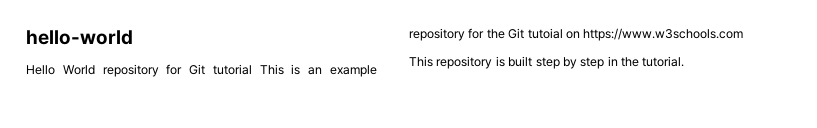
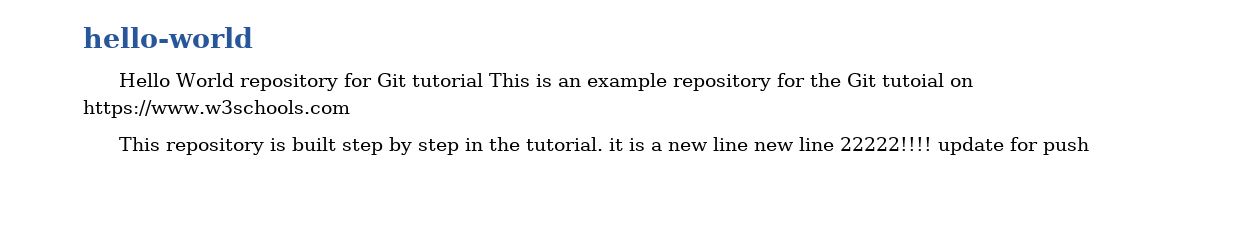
- This repository is built step by step in the tutorial.
+ This repository is built step by step in the tutorial. it is a new line new line 22222!!!! update for push

